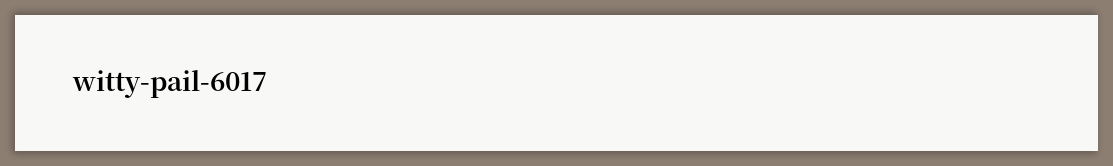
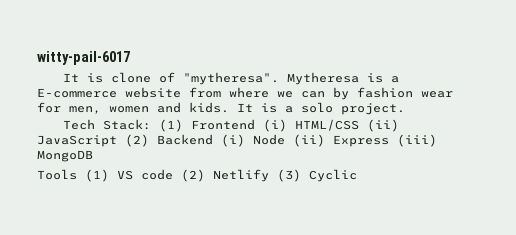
+ It is clone of "mytheresa". Mytheresa is a E-commerce website from where we can by fashion wear for men, women and kids. It is a solo project.
+ Tech Stack: (1) Frontend (i) HTML/CSS (ii) JavaScript (2) Backend (i) Node (ii) Express (iii) MongoDB
+ Tools (1) VS code (2) Netlify (3) Cyclic

